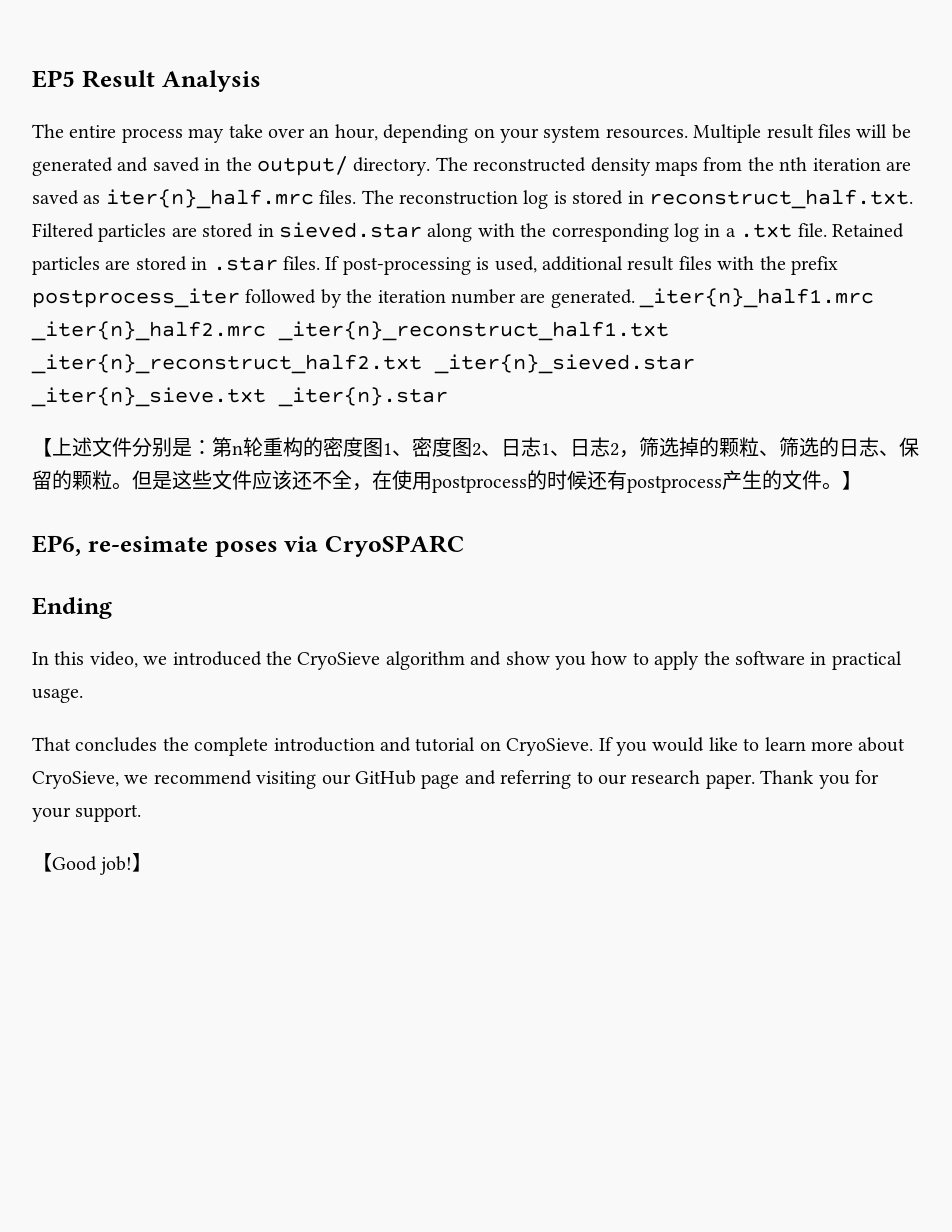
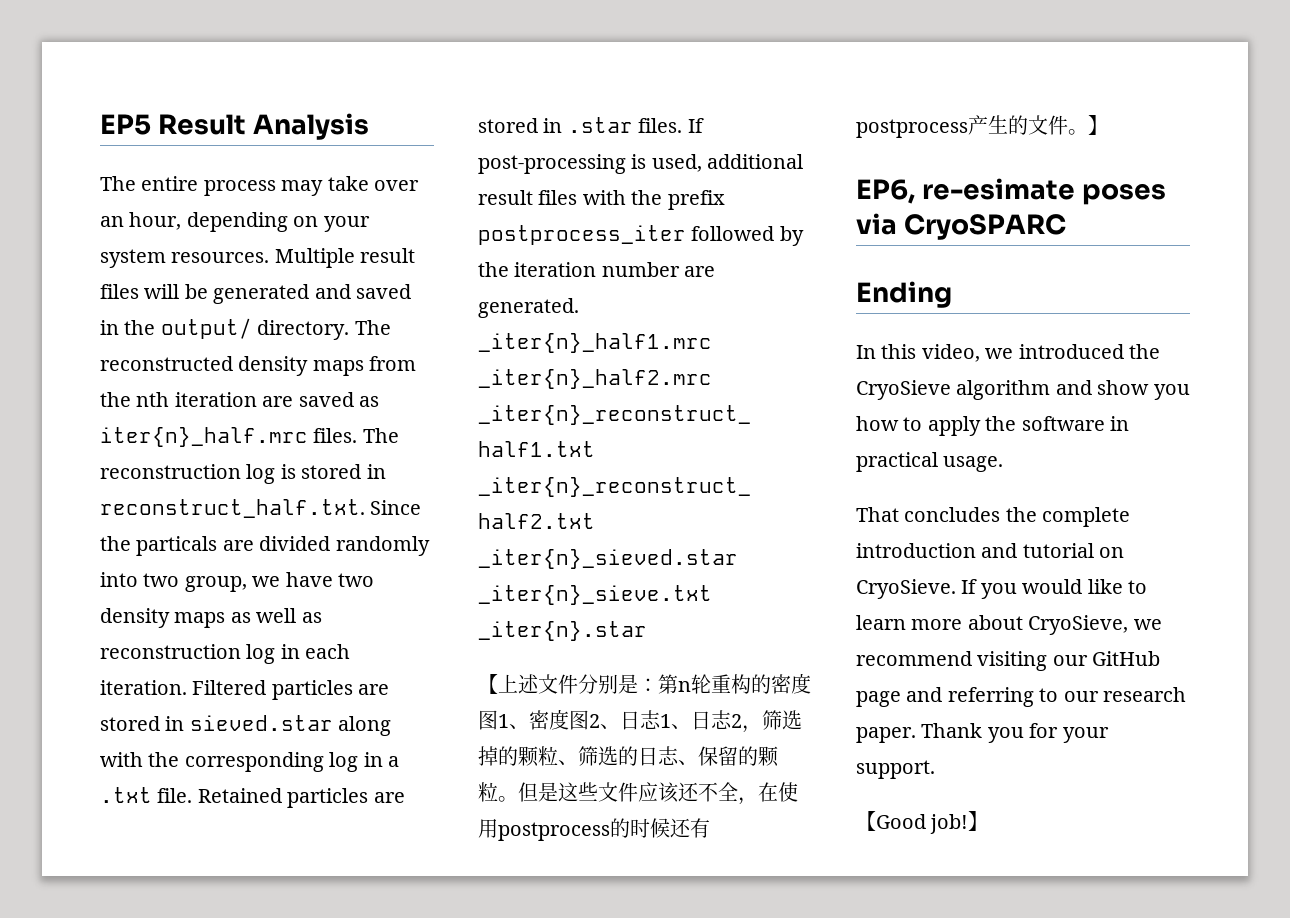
- The reconstruction log is stored in reconstruct_half.txt. Filtered particles are stored in sieved.star along with the corresponding log in a .txt file.
+ The reconstruction log is stored in reconstruct_half.txt. Since the particals are divided randomly into two group, we have two density maps as well as reconstruction log in each iteration. Filtered particles are stored in sieved.star along with the corresponding log in a .txt file.

